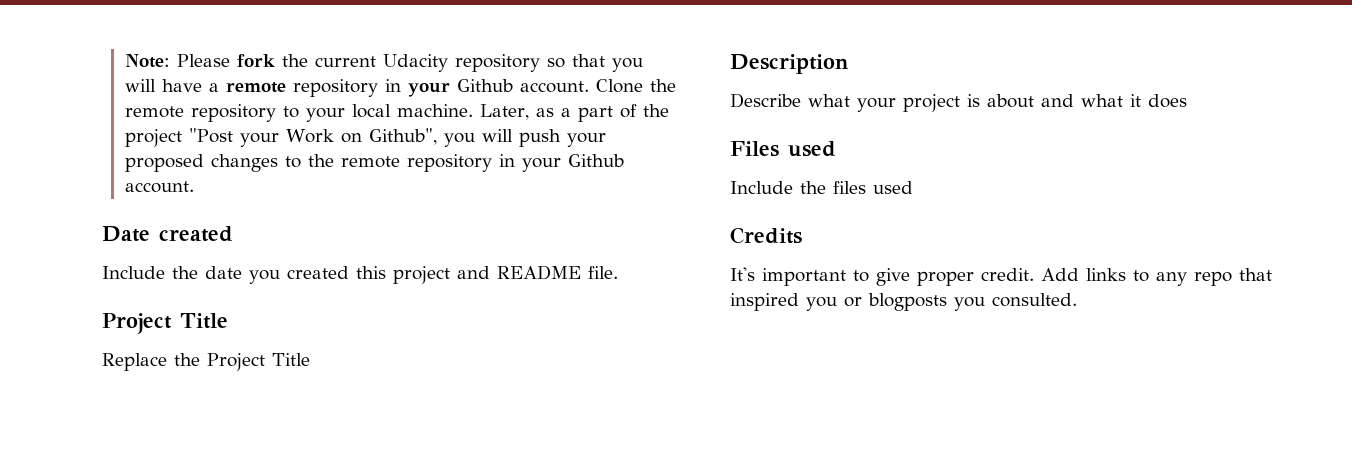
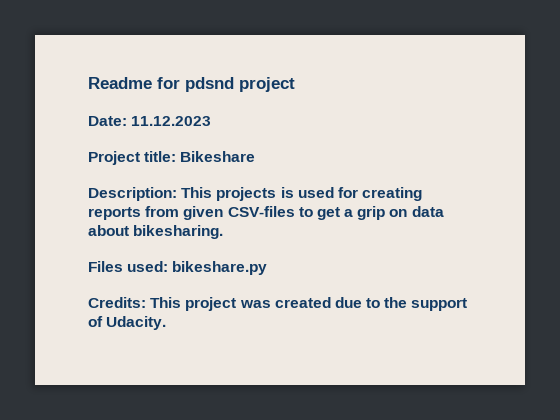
- Note: Please fork the current Udacity repository so that you will have a remote repository in your Github account. Clone the remote repository to your local machine. Later, as a part of the project "Post your Work on Github", you will push your proposed changes to the remote repository in your Github account.
- Date created
- Include the date you created this project and README file.
- Project Title
- Replace the Project Title
- Description
- Describe what your project is about and what it does
- Files used
- Include the files used
- Credits
- It's important to give proper credit. Add links to any repo that inspired you or blogposts you consulted.
+ Readme for pdsnd project
+ Date: 11.12.2023
+ Project title: Bikeshare
+ Description: This projects is used for creating reports from given CSV-files to get a grip on data about bikesharing.
+ Files used: bikeshare.py
+ Credits: This project was created due to the support of Udacity.

